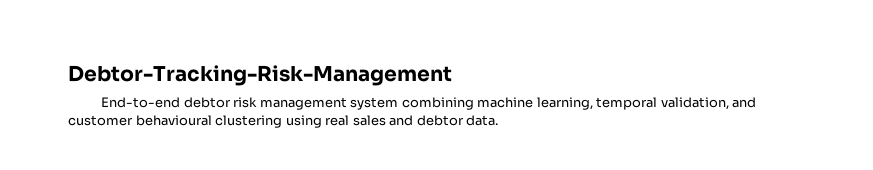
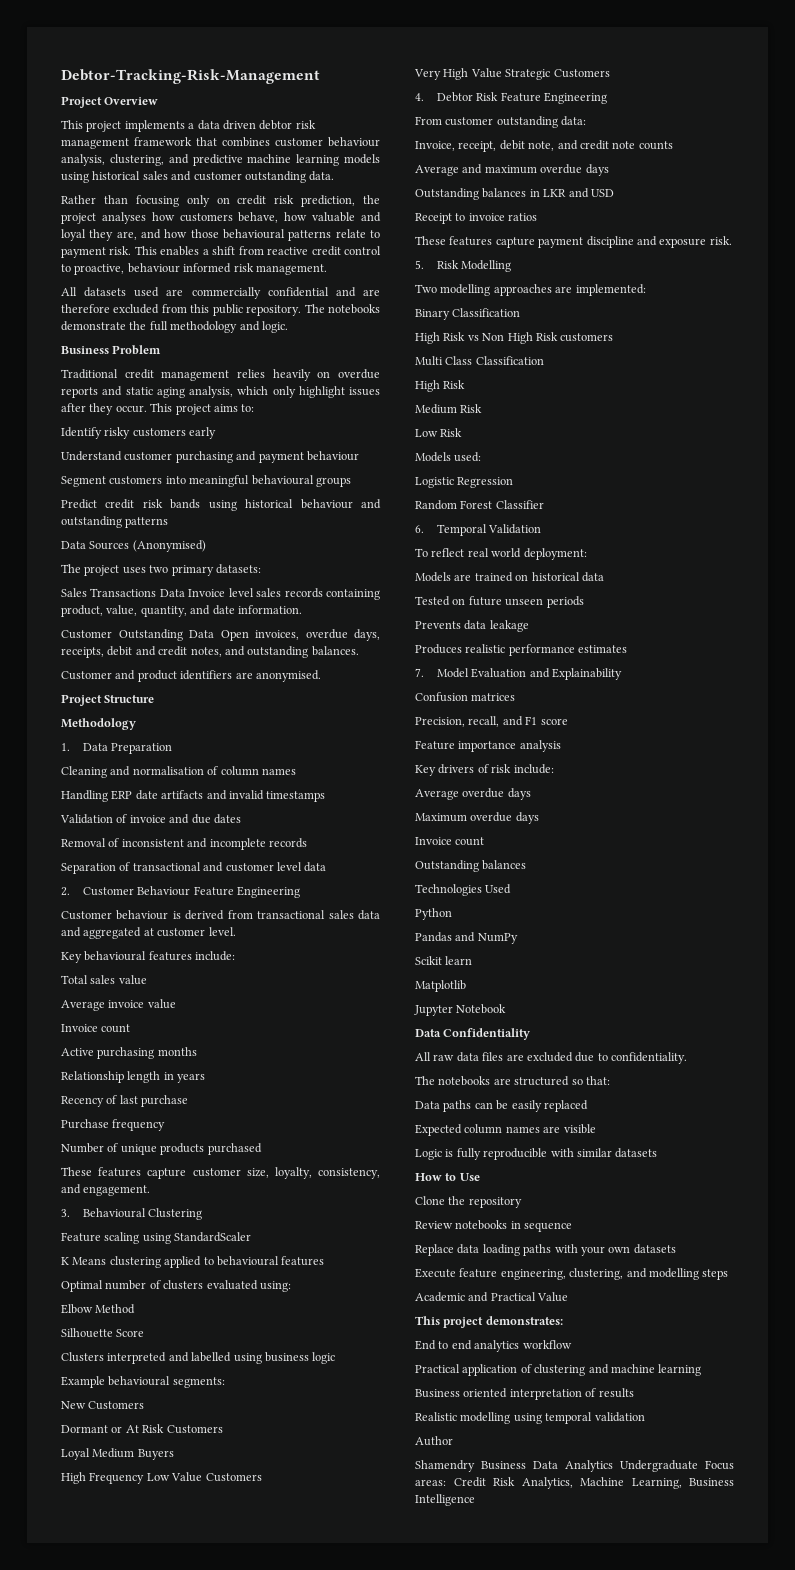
- End-to-end debtor risk management system combining machine learning, temporal validation, and customer behavioural clustering using real sales and debtor data.
+ Project Overview
+ This project implements a data driven debtor risk management framework that combines customer behaviour analysis, clustering, and predictive machine learning models using historical sales and customer outstanding data.
+ Rather than focusing only on credit risk prediction, the project analyses how customers behave, how valuable and loyal they are, and how those behavioural patterns relate to payment risk. This enables a shift from reactive credit control to proactive, behaviour informed risk management.
+ All datasets used are commercially confidential and are therefore excluded from this public repository. The notebooks demonstrate the full methodology and logic.
+ Business Problem
+ Traditional credit management relies heavily on overdue reports and static aging analysis, which only highlight issues after they occur. This project aims to:
+ Identify risky customers early
+ Understand customer purchasing and payment behaviour
+ Segment customers into meaningful behavioural groups
+ Predict credit risk bands using historical behaviour and outstanding patterns
+ Data Sources (Anonymised)
+ The project uses two primary datasets:
+ Sales Transactions Data Invoice level sales records containing product, value, quantity, and date information.
+ Customer Outstanding Data Open invoices, overdue days, receipts, debit and credit notes, and outstanding balances.
+ Customer and product identifiers are anonymised.
+ Project Structure
+ Methodology
+ 1. Data Preparation
+ Cleaning and normalisation of column names
+ Handling ERP date artifacts and invalid timestamps
+ Validation of invoice and due dates
+ Removal of inconsistent and incomplete records
+ Separation of transactional and customer level data
+ 2. Customer Behaviour Feature Engineering
+ Customer behaviour is derived from transactional sales data and aggregated at customer level.
+ Key behavioural features include:
+ Total sales value
+ Average invoice value
+ Invoice count
+ Active purchasing months
+ Relationship length in years
+ Recency of last purchase
+ Purchase frequency
+ Number of unique products purchased
+ These features capture customer size, loyalty, consistency, and engagement.
+ 3. Behavioural Clustering
+ Feature scaling using StandardScaler
+ K Means clustering applied to behavioural features
+ Optimal number of clusters evaluated using:
+ Elbow Method
+ Silhouette Score
+ Clusters interpreted and labelled using business logic
+ Example behavioural segments:
+ New Customers
+ Dormant or At Risk Customers
+ Loyal Medium Buyers
+ High Frequency Low Value Customers
+ Very High Value Strategic Customers
+ 4. Debtor Risk Feature Engineering
+ From customer outstanding data:
+ Invoice, receipt, debit note, and credit note counts
+ Average and maximum overdue days
+ Outstanding balances in LKR and USD
+ Receipt to invoice ratios
+ These features capture payment discipline and exposure risk.
+ 5. Risk Modelling
+ Two modelling approaches are implemented:
+ Binary Classification
+ High Risk vs Non High Risk customers
+ Multi Class Classification
+ High Risk
+ Medium Risk
+ Low Risk
+ Models used:
+ Logistic Regression
+ Random Forest Classifier
+ 6. Temporal Validation
+ To reflect real world deployment:
+ Models are trained on historical data
+ Tested on future unseen periods
+ Prevents data leakage
+ Produces realistic performance estimates
+ 7. Model Evaluation and Explainability
+ Confusion matrices
+ Precision, recall, and F1 score
+ Feature importance analysis
+ Key drivers of risk include:
+ Average overdue days
+ Maximum overdue days
+ Invoice count
+ Outstanding balances
+ Technologies Used
+ Python
+ Pandas and NumPy
+ Scikit learn
+ Matplotlib
+ Jupyter Notebook
+ Data Confidentiality
+ All raw data files are excluded due to confidentiality.
+ The notebooks are structured so that:
+ Data paths can be easily replaced
+ Expected column names are visible
+ Logic is fully reproducible with similar datasets
+ How to Use
+ Clone the repository
+ Review notebooks in sequence
+ Replace data loading paths with your own datasets
+ Execute feature engineering, clustering, and modelling steps
+ Academic and Practical Value
+ This project demonstrates:
+ End to end analytics workflow
+ Practical application of clustering and machine learning
+ Business oriented interpretation of results
+ Realistic modelling using temporal validation
+ Author
+ Shamendry Business Data Analytics Undergraduate Focus areas: Credit Risk Analytics, Machine Learning, Business Intelligence

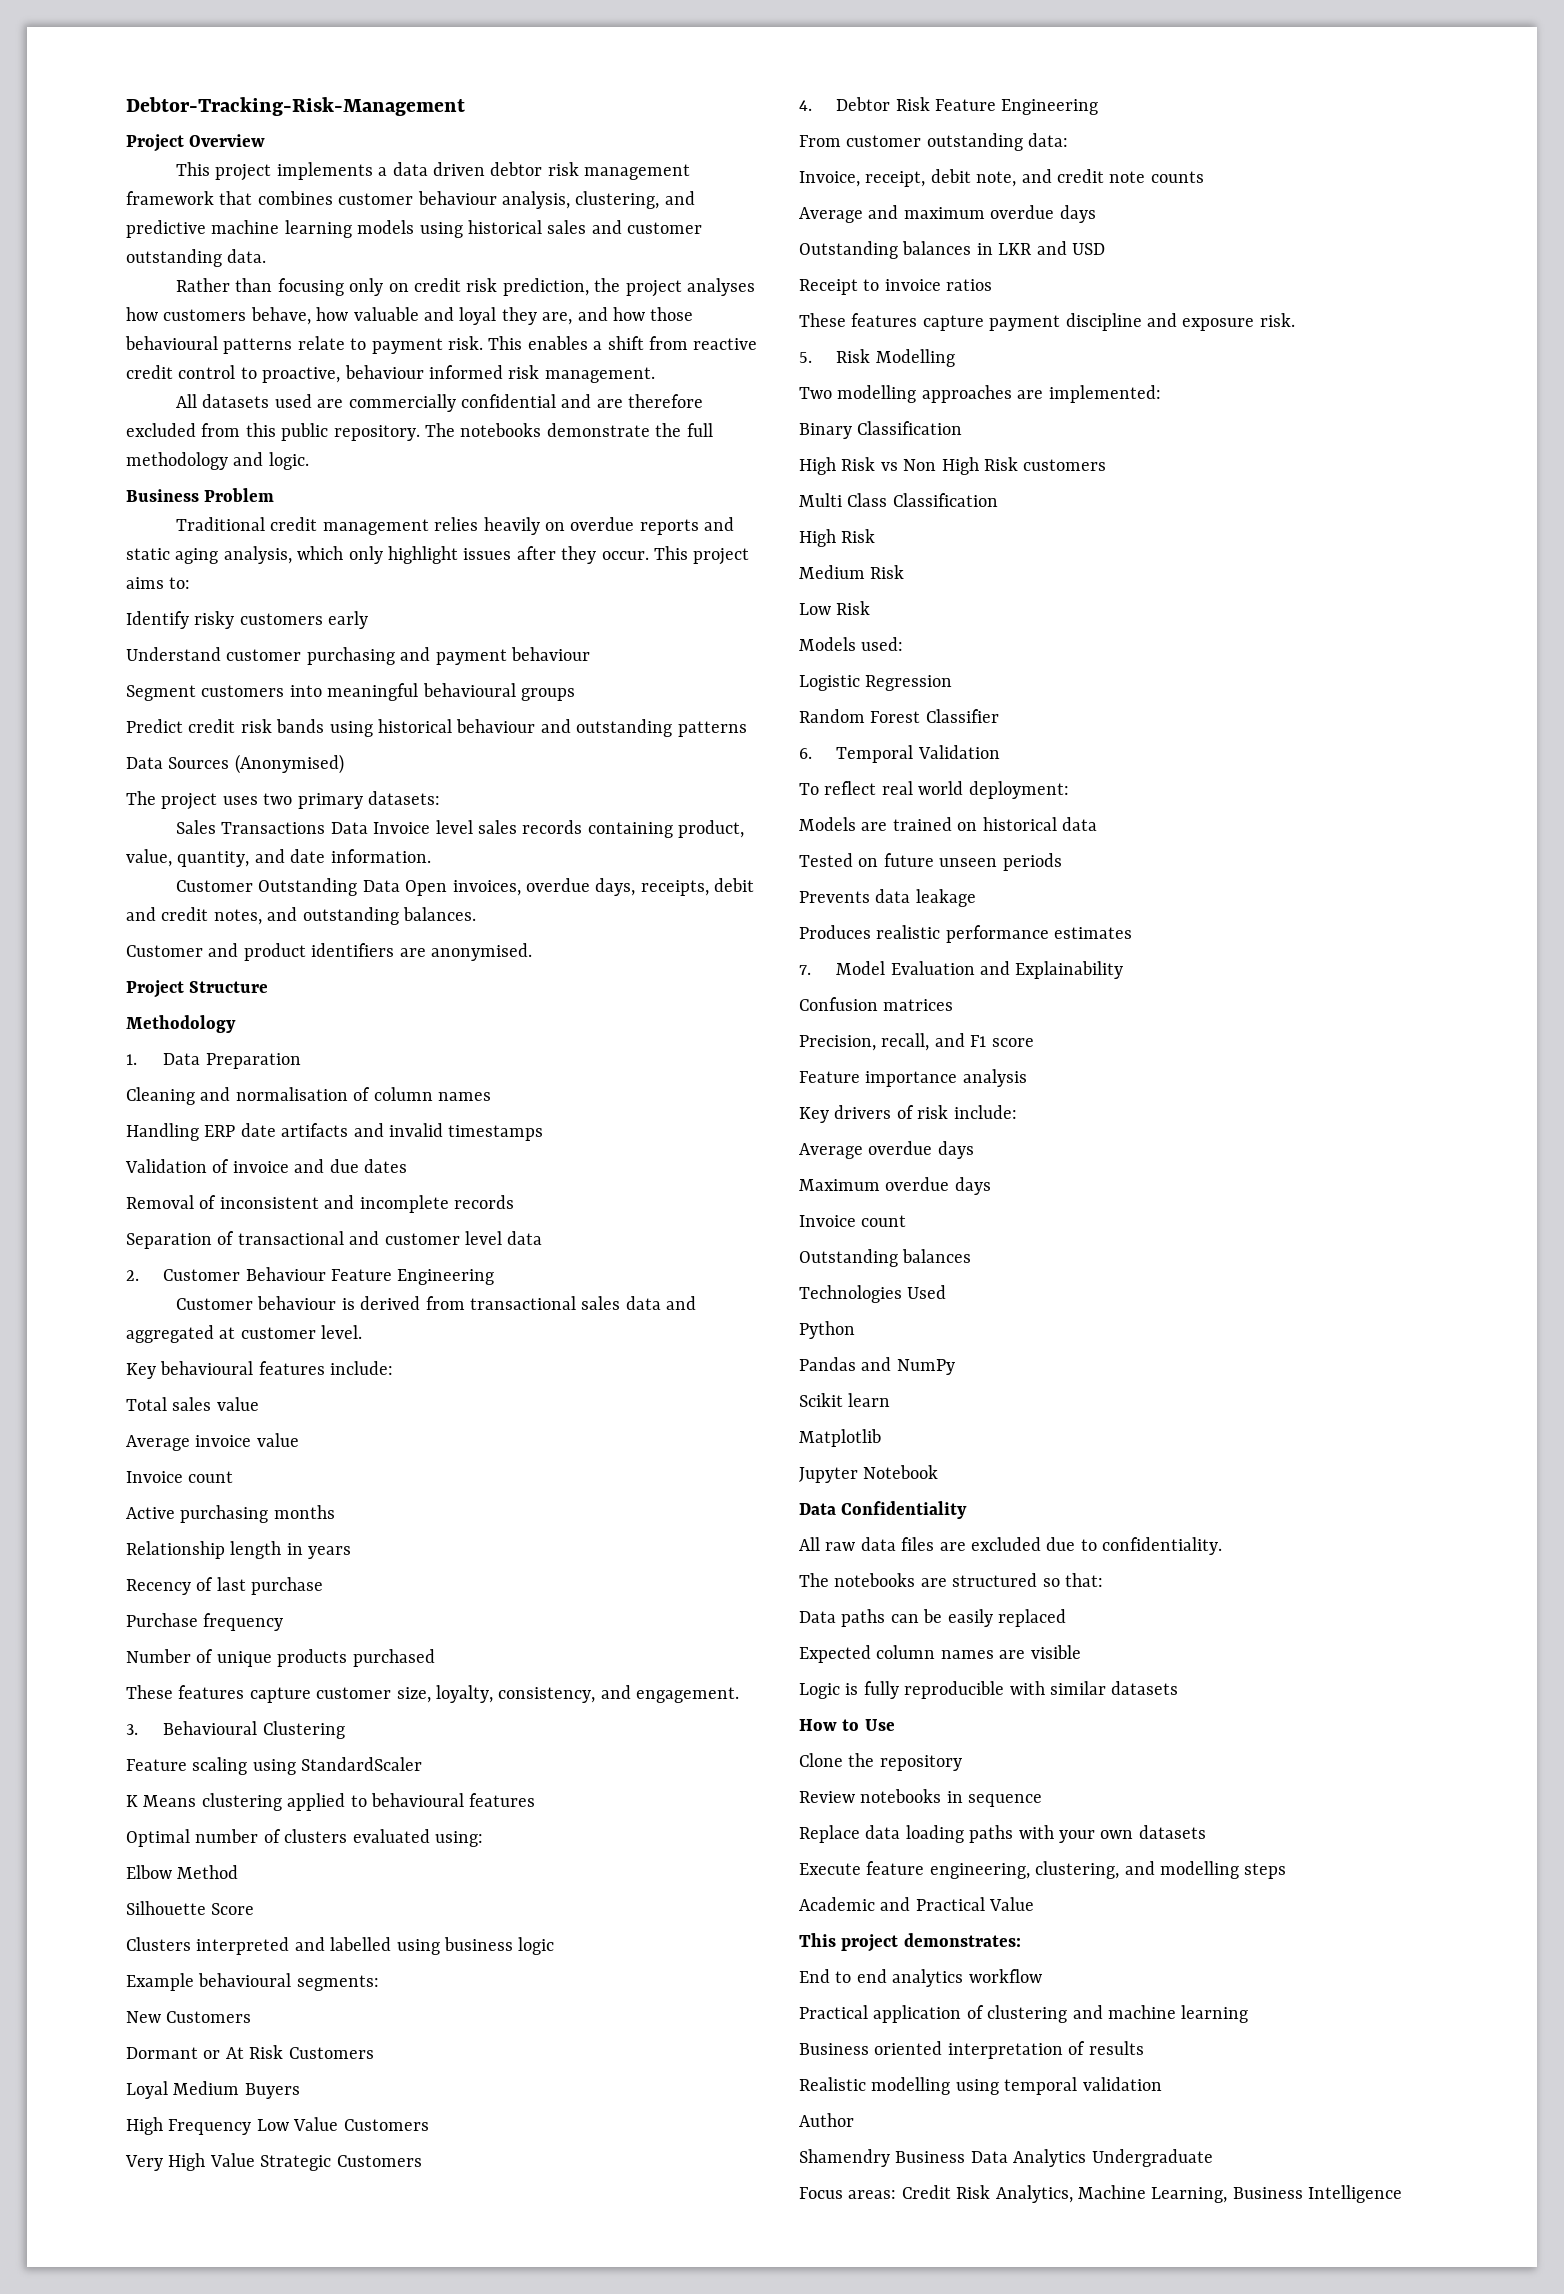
- Shamendry Business Data Analytics Undergraduate Focus areas: Credit Risk Analytics, Machine Learning, Business Intelligence
+ Shamendry Business Data Analytics Undergraduate
+ Focus areas: Credit Risk Analytics, Machine Learning, Business Intelligence

